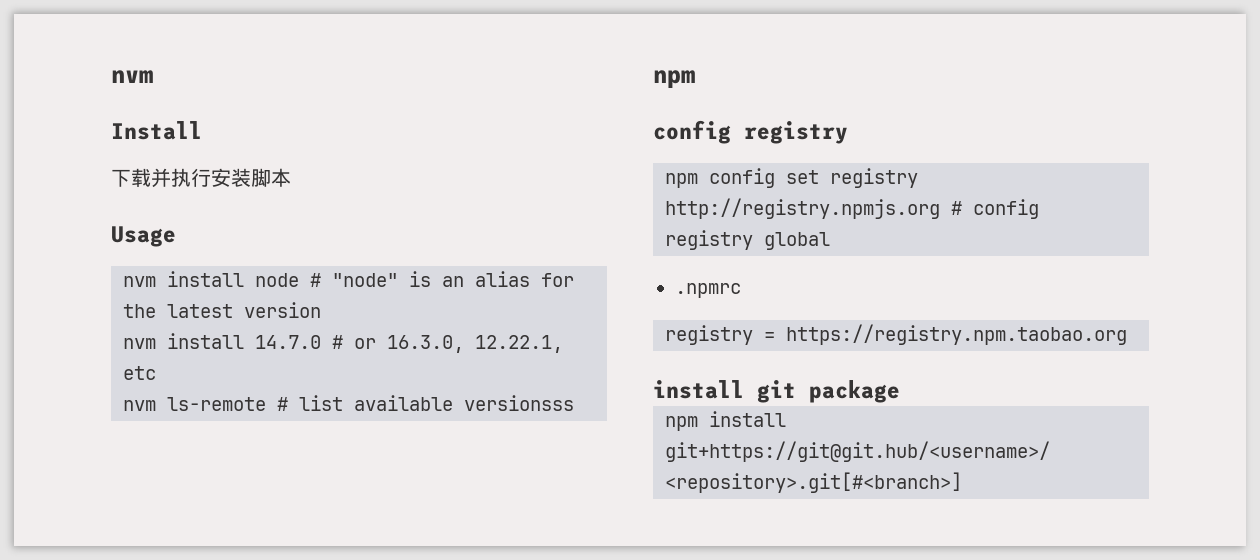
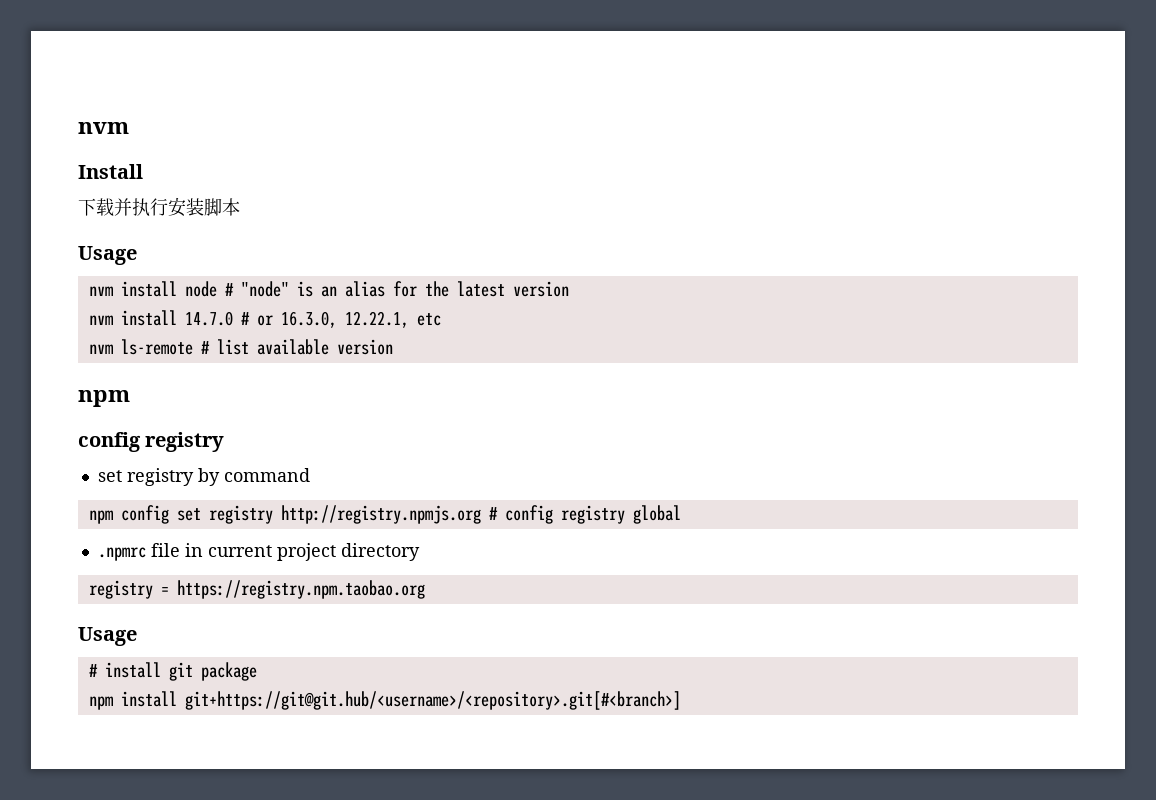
- nvm ls-remote # list available versionsss
+ nvm ls-remote # list available version
+ set registry by command
- .npmrc
+ .npmrc file in current project directory
  registry = https://registry.npm.taobao.org
- install git package
+ Usage
+ # install git package

